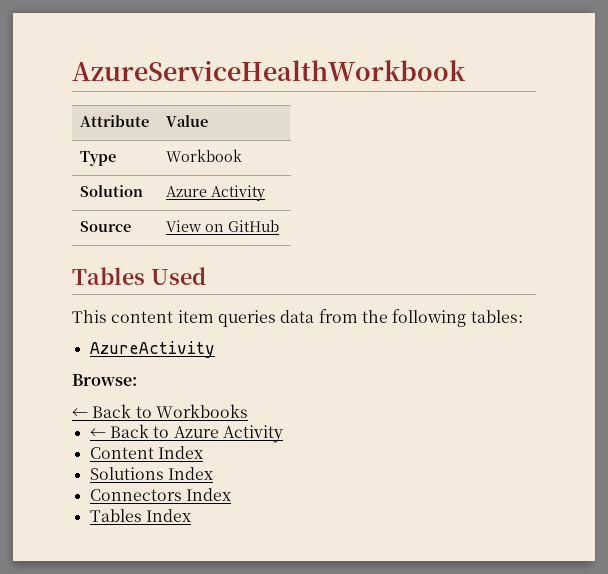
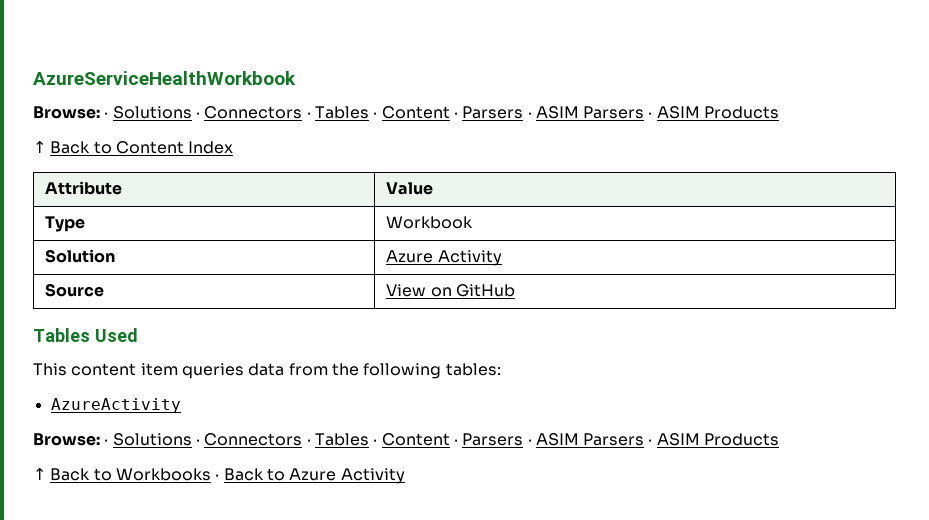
  AzureServiceHealthWorkbook
+ Browse: · Solutions · Connectors · Tables · Content · Parsers · ASIM Parsers · ASIM Products
+ ↑ Back to Content Index
  AzureActivity
- Browse:
- ← Back to Workbooks
- ← Back to Azure Activity
+ Browse: · Solutions · Connectors · Tables · Content · Parsers · ASIM Parsers · ASIM Products
+ ↑ Back to Workbooks · Back to Azure Activity
- Content Index
- Solutions Index
- Connectors Index
- Tables Index

